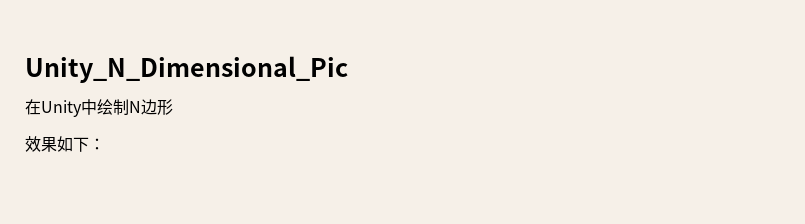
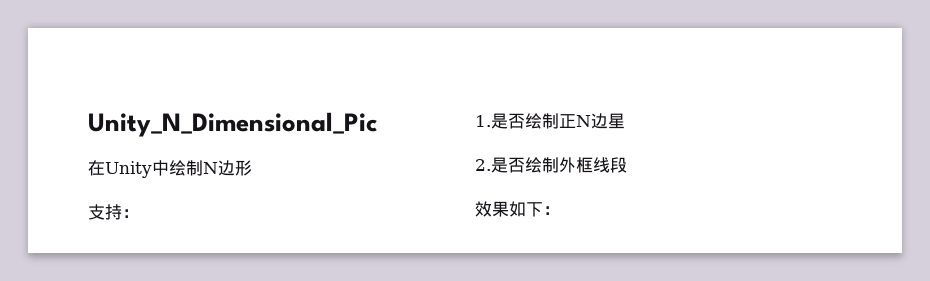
+ 支持：
+ 1.是否绘制正N边星
+ 2.是否绘制外框线段

